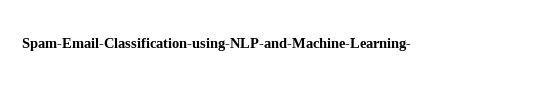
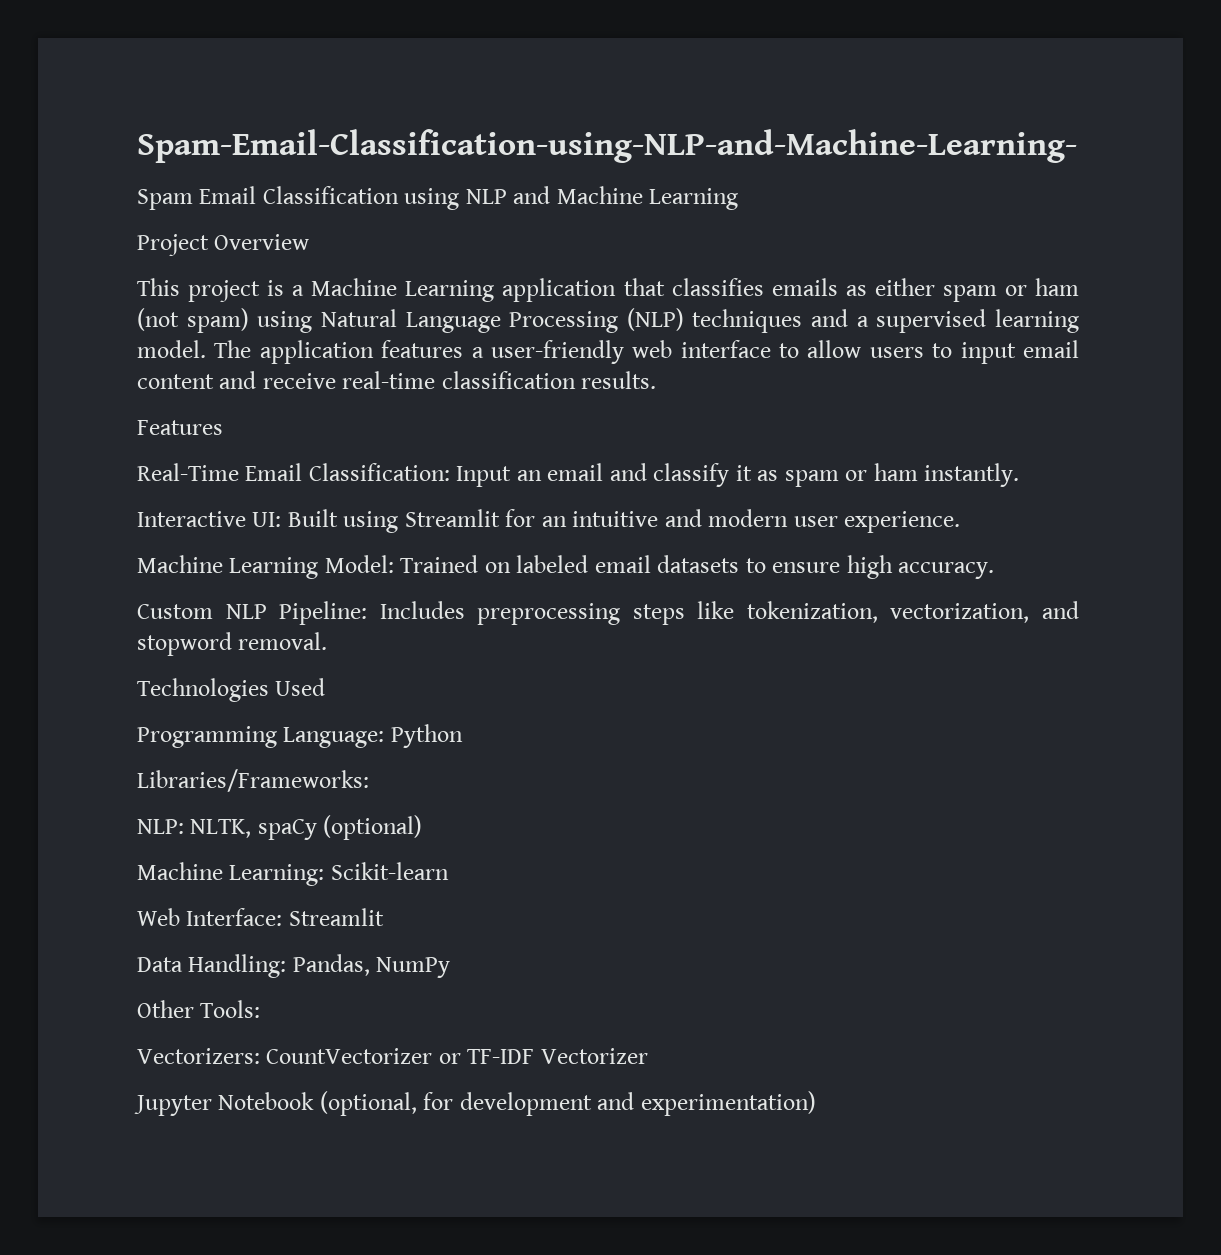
+ Spam Email Classification using NLP and Machine Learning
+ Project Overview
+ This project is a Machine Learning application that classifies emails as either spam or ham (not spam) using Natural Language Processing (NLP) techniques and a supervised learning model. The application features a user-friendly web interface to allow users to input email content and receive real-time classification results.
+ Features
+ Real-Time Email Classification: Input an email and classify it as spam or ham instantly.
+ Interactive UI: Built using Streamlit for an intuitive and modern user experience.
+ Machine Learning Model: Trained on labeled email datasets to ensure high accuracy.
+ Custom NLP Pipeline: Includes preprocessing steps like tokenization, vectorization, and stopword removal.
+ Technologies Used
+ Programming Language: Python
+ Libraries/Frameworks:
+ NLP: NLTK, spaCy (optional)
+ Machine Learning: Scikit-learn
+ Web Interface: Streamlit
+ Data Handling: Pandas, NumPy
+ Other Tools:
+ Vectorizers: CountVectorizer or TF-IDF Vectorizer
+ Jupyter Notebook (optional, for development and experimentation)

